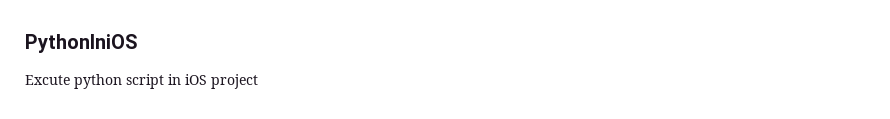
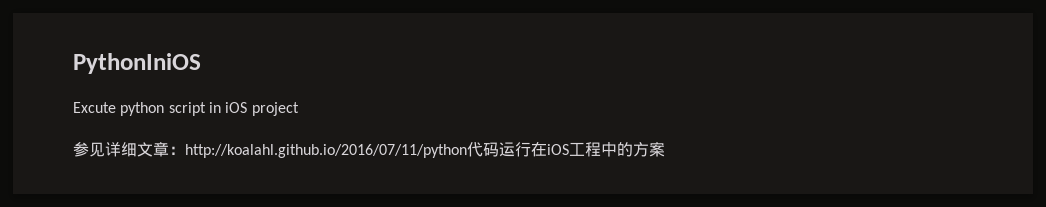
+ 参见详细文章：http://koalahl.github.io/2016/07/11/python代码运行在iOS工程中的方案

